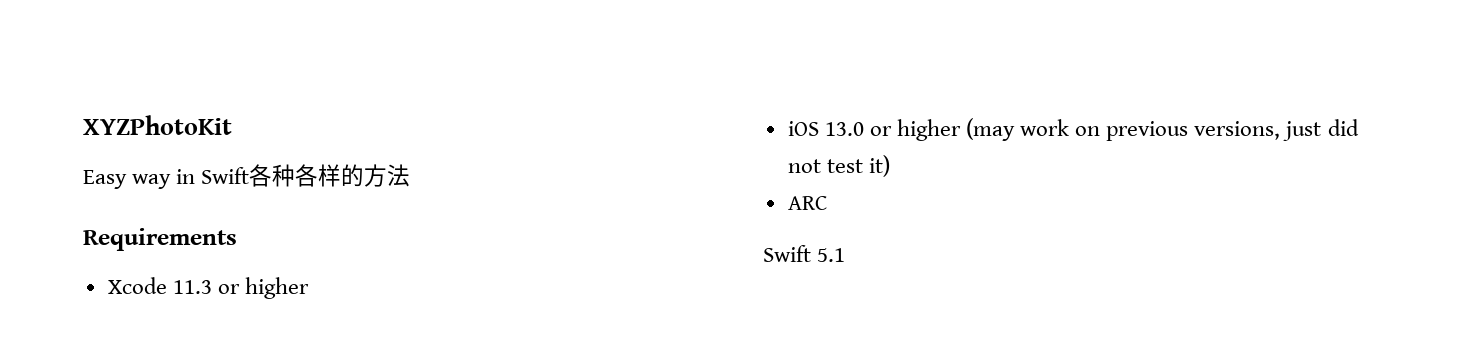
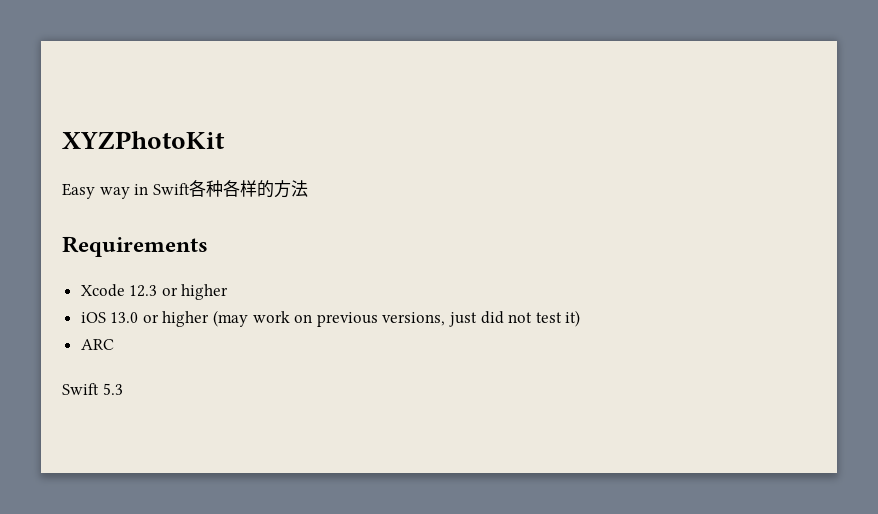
- Xcode 11.3 or higher
+ Xcode 12.3 or higher
- Swift 5.1
+ Swift 5.3

